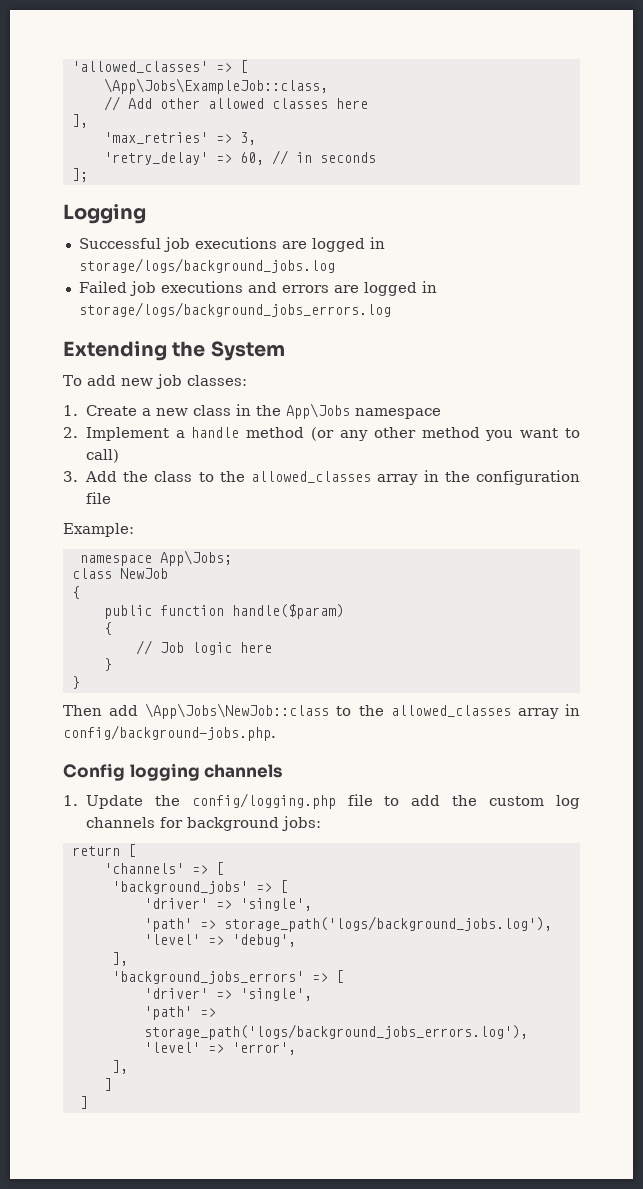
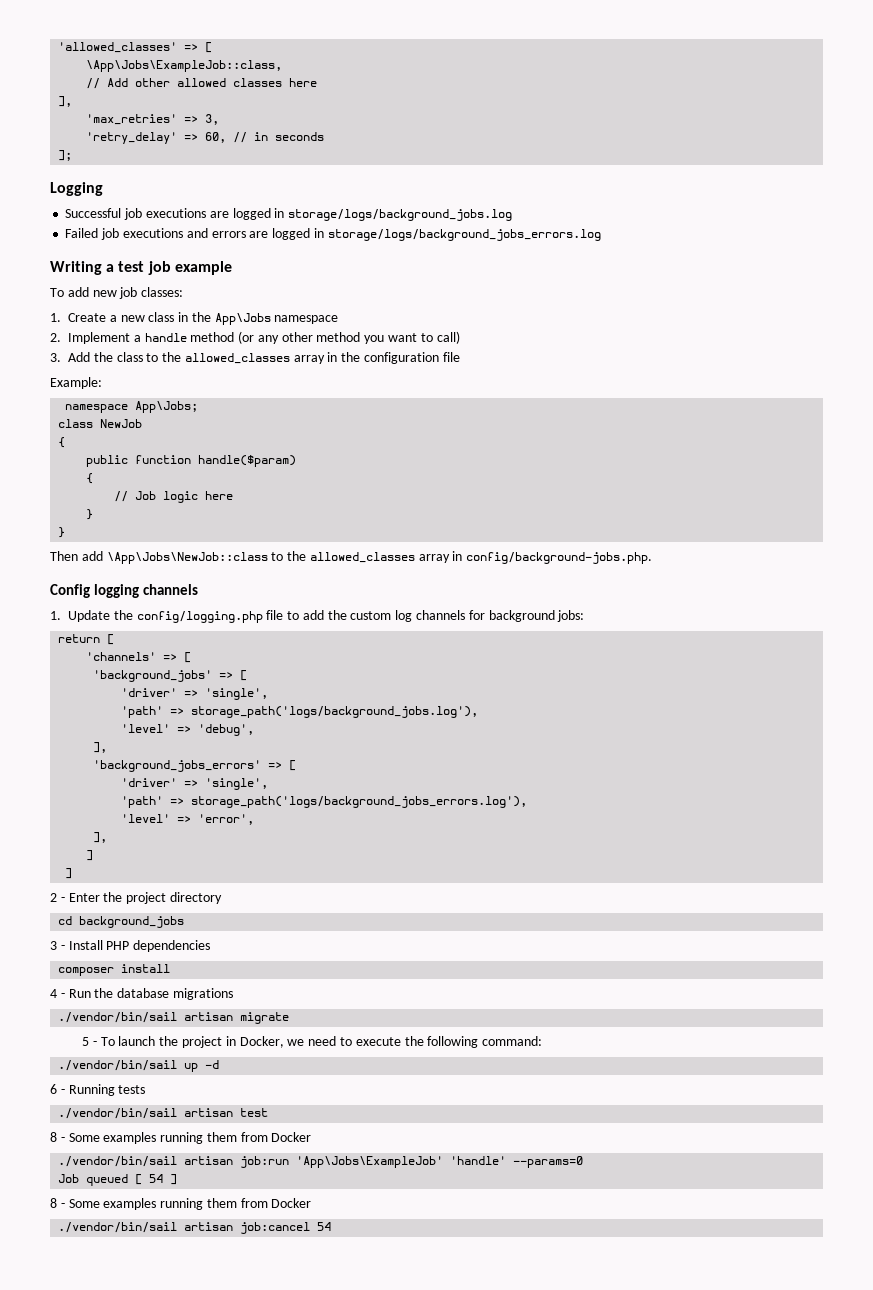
- Extending the System
+ Writing a test job example
+ 2 - Enter the project directory
+ cd background_jobs
+ 3 - Install PHP dependencies
+ composer install
+ 4 - Run the database migrations
+ ./vendor/bin/sail artisan migrate
+ 5 - To launch the project in Docker, we need to execute the following command:
+ ./vendor/bin/sail up -d
+ 6 - Running tests
+ ./vendor/bin/sail artisan test
+ 8 - Some examples running them from Docker
+ ./vendor/bin/sail artisan job:run 'App\Jobs\ExampleJob' 'handle' --params=0
+ Job queued [ 54 ]
+ 8 - Some examples running them from Docker
+ ./vendor/bin/sail artisan job:cancel 54

